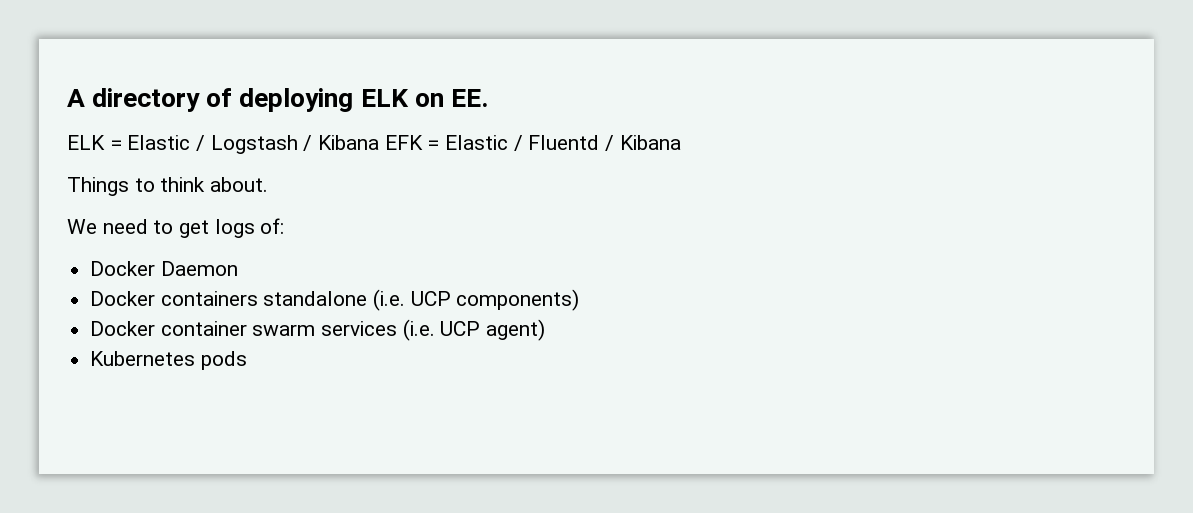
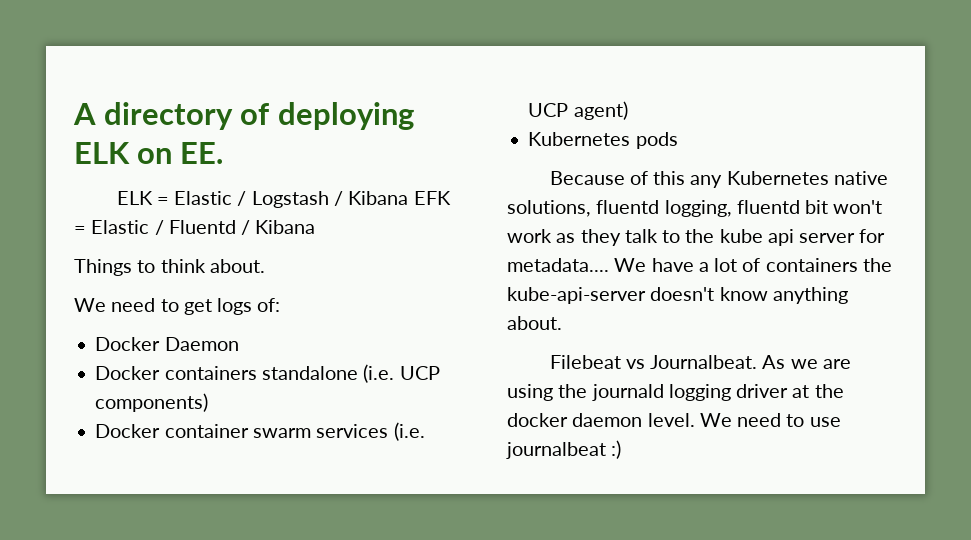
+ Because of this any Kubernetes native solutions, fluentd logging, fluentd bit won't work as they talk to the kube api server for metadata.... We have a lot of containers the kube-api-server doesn't know anything about.
+ Filebeat vs Journalbeat. As we are using the journald logging driver at the docker daemon level. We need to use journalbeat :)

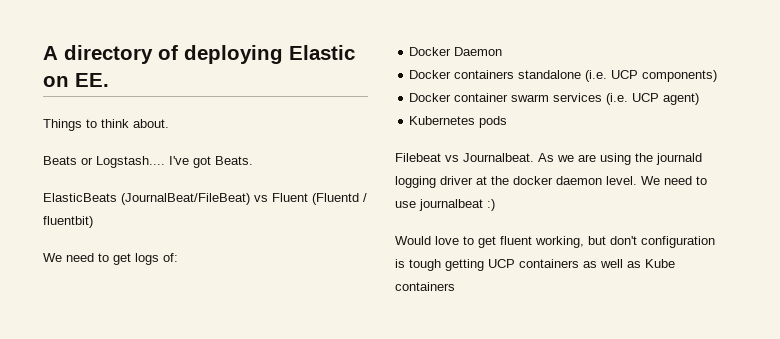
- A directory of deploying ELK on EE.
+ A directory of deploying Elastic on EE.
- ELK = Elastic / Logstash / Kibana EFK = Elastic / Fluentd / Kibana
  Things to think about.
+ Beats or Logstash.... I've got Beats.
+ ElasticBeats (JournalBeat/FileBeat) vs Fluent (Fluentd / fluentbit)
- Because of this any Kubernetes native solutions, fluentd logging, fluentd bit won't work as they talk to the kube api server for metadata.... We have a lot of containers the kube-api-server doesn't know anything about.
+ Would love to get fluent working, but don't configuration is tough getting UCP containers as well as Kube containers

